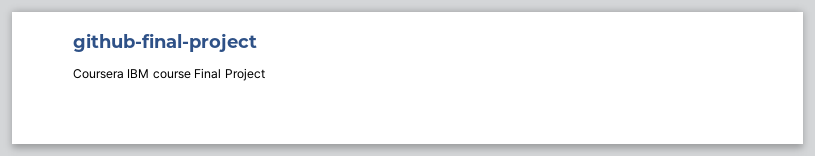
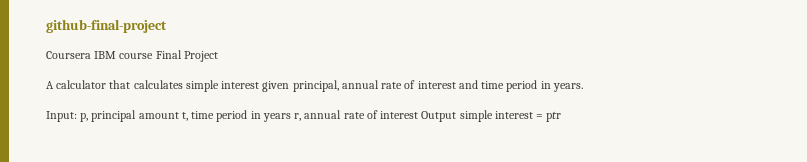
+ A calculator that calculates simple interest given principal, annual rate of interest and time period in years.
+ Input: p, principal amount t, time period in years r, annual rate of interest Output simple interest = ptr

